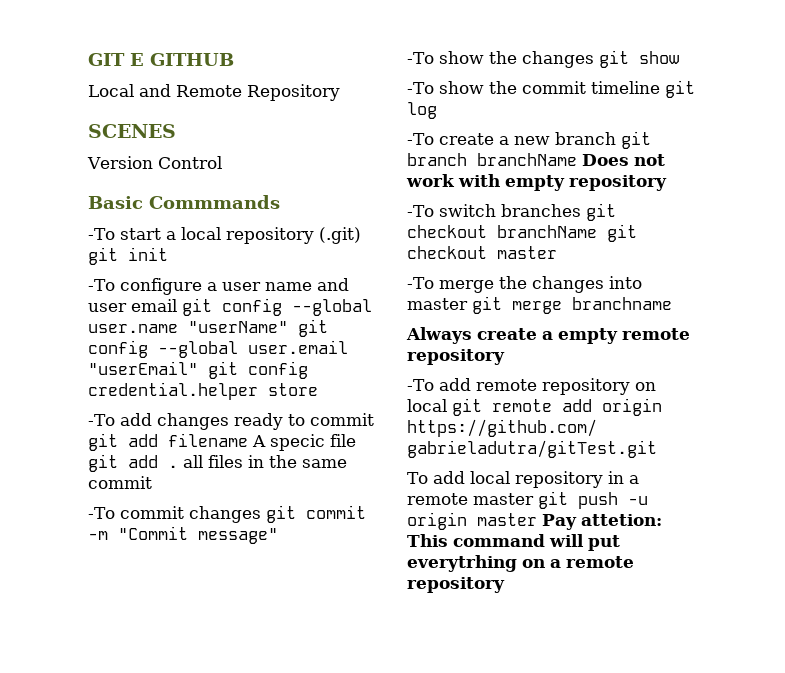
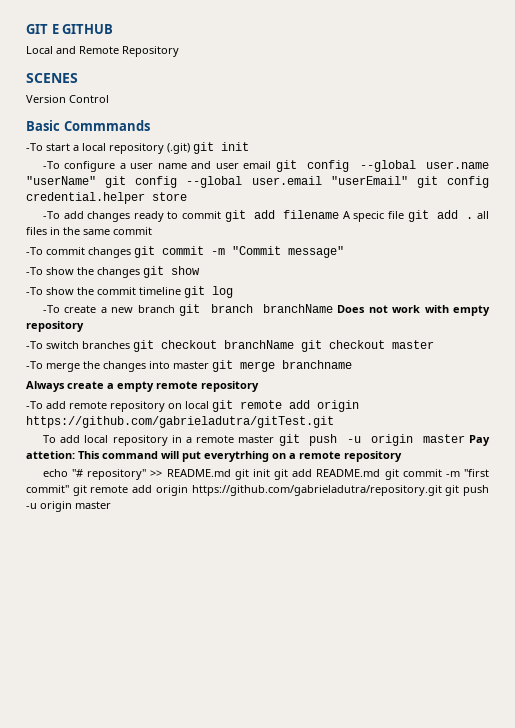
+ echo "# repository" >> README.md git init git add README.md git commit -m "first commit" git remote add origin https://github.com/gabrieladutra/repository.git git push -u origin master

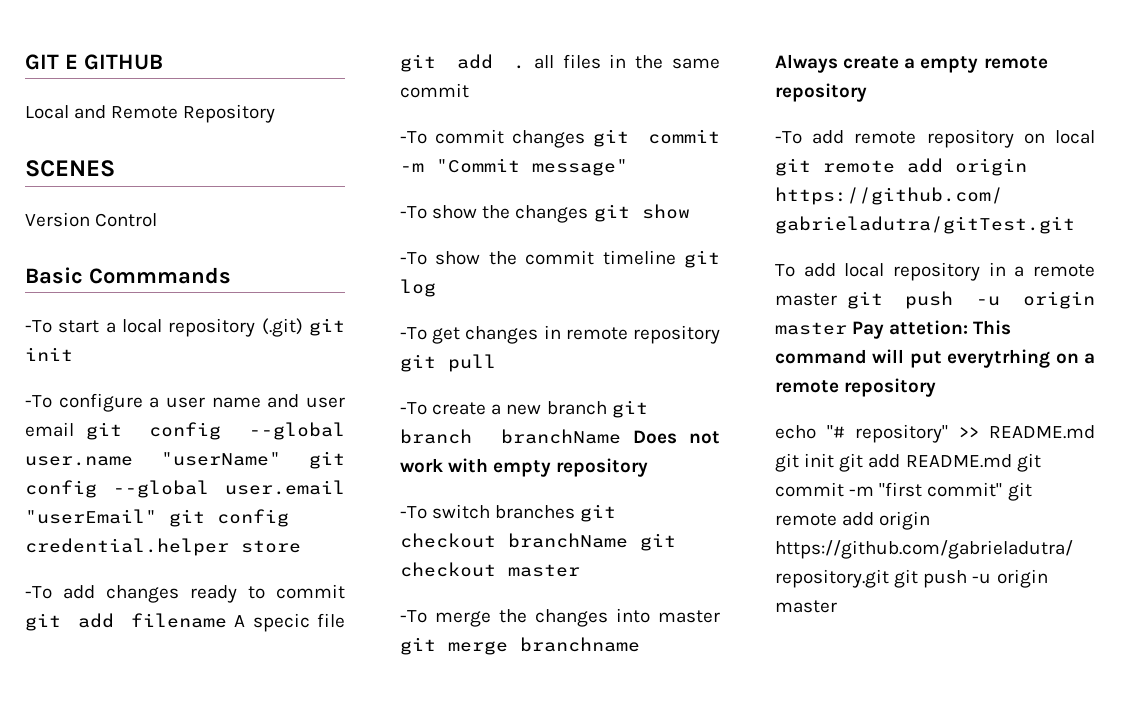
+ -To get changes in remote repository git pull

